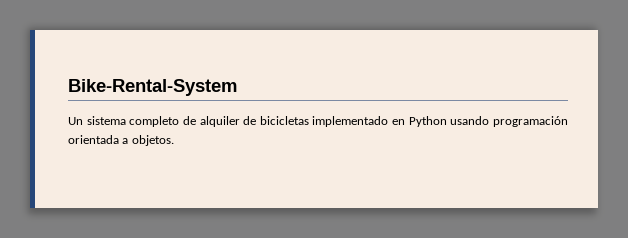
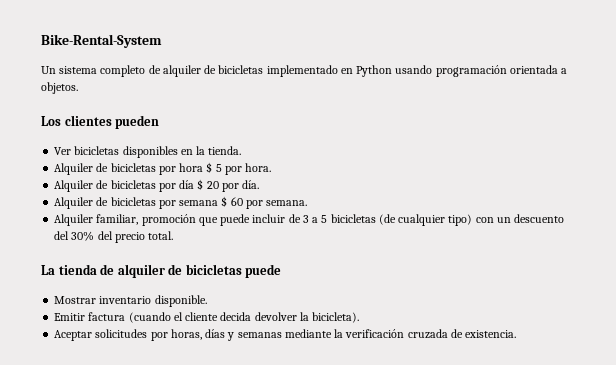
+ Los clientes pueden
+ Ver bicicletas disponibles en la tienda.
+ Alquiler de bicicletas por hora $ 5 por hora.
+ Alquiler de bicicletas por día $ 20 por día.
+ Alquiler de bicicletas por semana $ 60 por semana.
+ Alquiler familiar, promoción que puede incluir de 3 a 5 bicicletas (de cualquier tipo) con un descuento del 30% del precio total.
+ La tienda de alquiler de bicicletas puede
+ Mostrar inventario disponible.
+ Emitir factura (cuando el cliente decida devolver la bicicleta).
+ Aceptar solicitudes por horas, días y semanas mediante la verificación cruzada de existencia.

